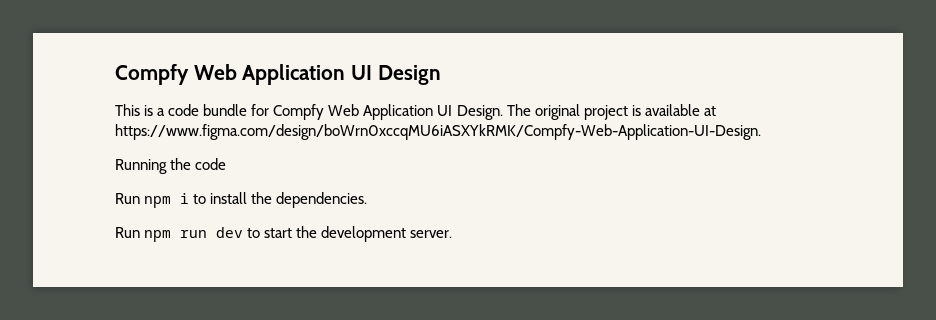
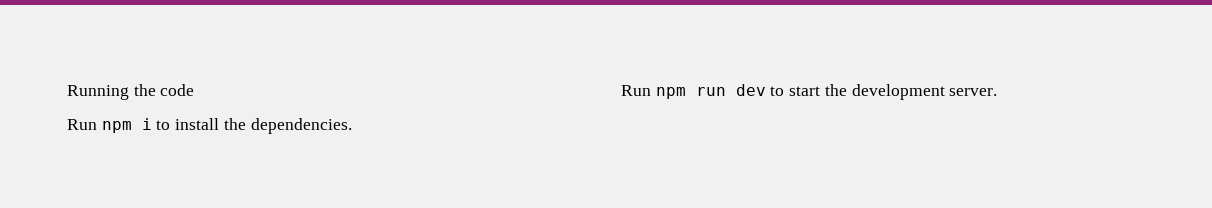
- Compfy Web Application UI Design
- This is a code bundle for Compfy Web Application UI Design. The original project is available at https://www.figma.com/design/boWrn0xccqMU6iASXYkRMK/Compfy-Web-Application-UI-Design.

